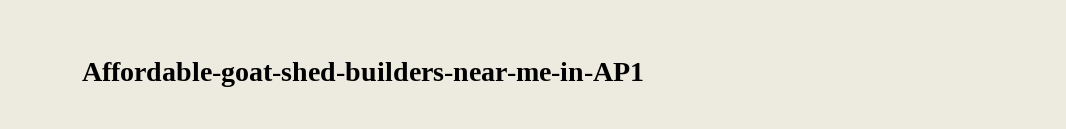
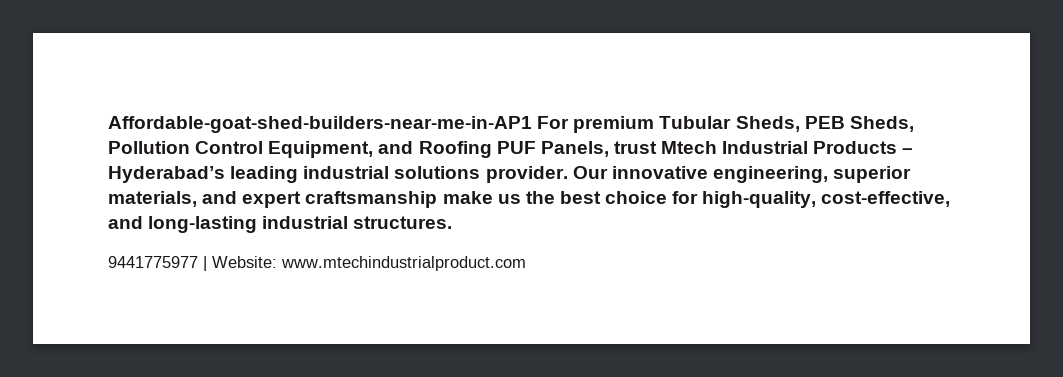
- Affordable-goat-shed-builders-near-me-in-AP1
+ Affordable-goat-shed-builders-near-me-in-AP1 For premium Tubular Sheds, PEB Sheds, Pollution Control Equipment, and Roofing PUF Panels, trust Mtech Industrial Products – Hyderabad’s leading industrial solutions provider. Our innovative engineering, superior materials, and expert craftsmanship make us the best choice for high-quality, cost-effective, and long-lasting industrial structures.
+ 9441775977 | Website: www.mtechindustrialproduct.com

